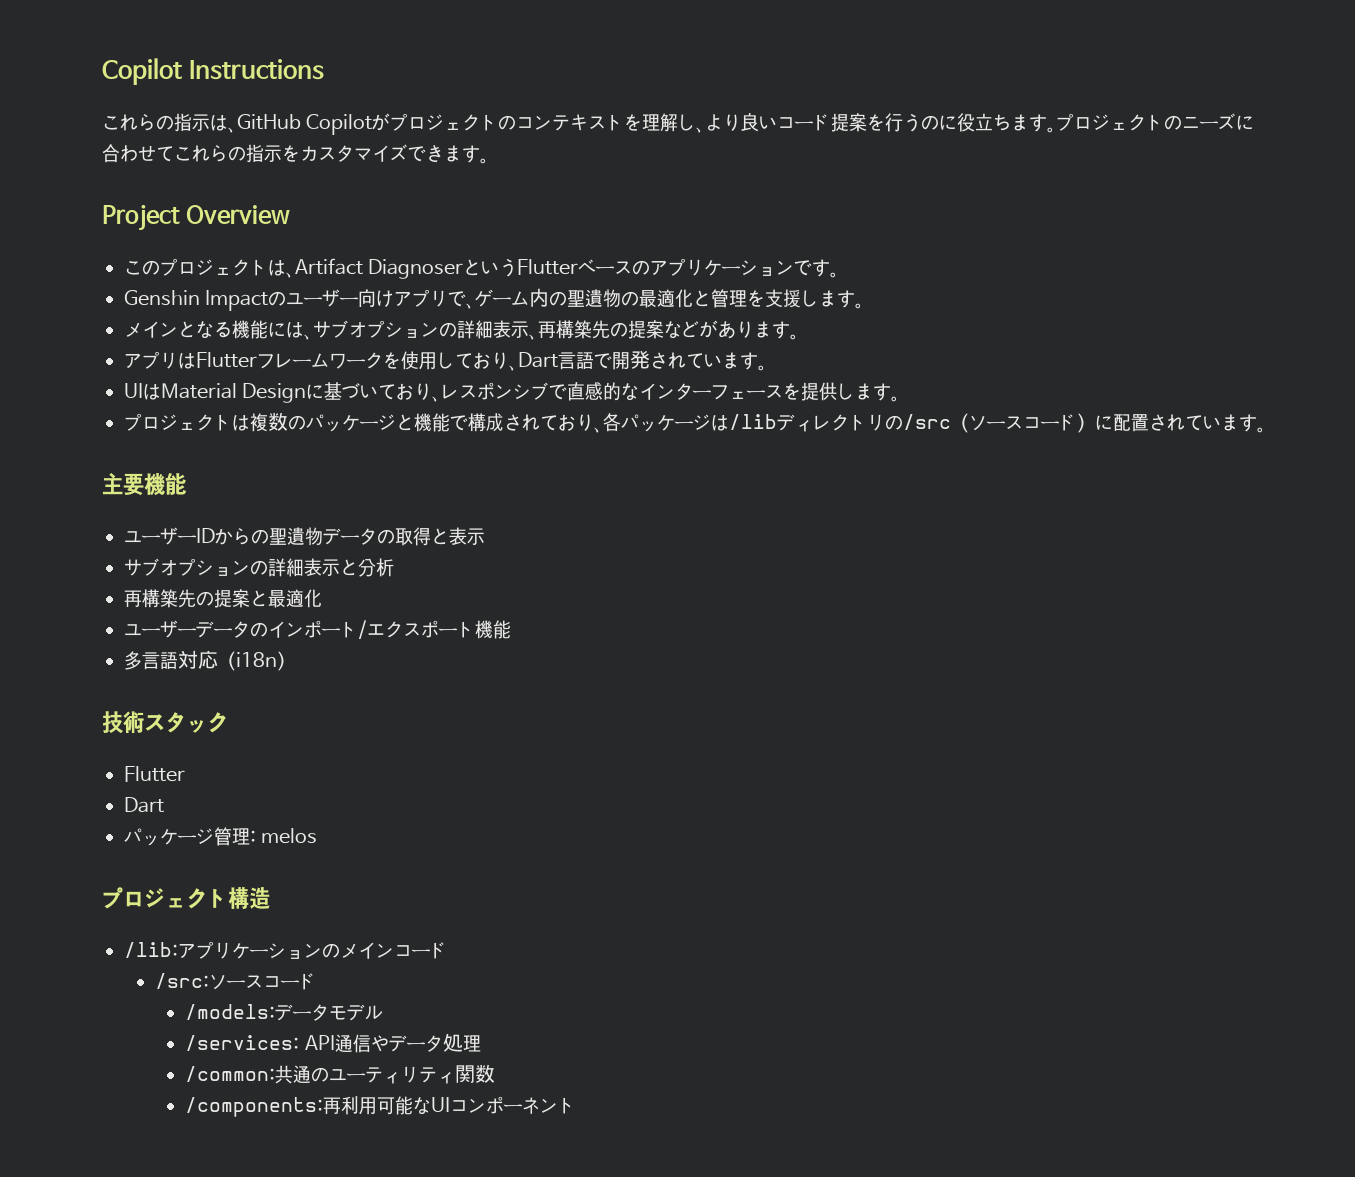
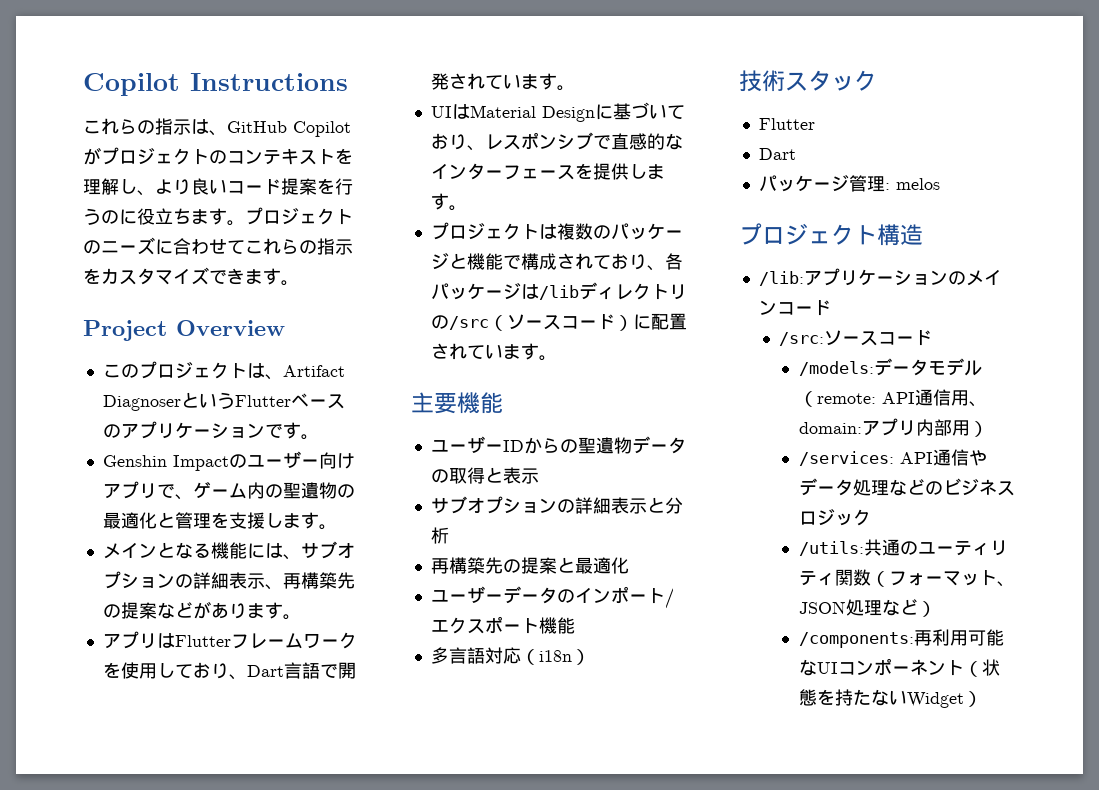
- /models:データモデル
+ /models:データモデル（remote: API通信用、domain:アプリ内部用）
- /services: API通信やデータ処理
- /common:共通のユーティリティ関数
+ /services: API通信やデータ処理などのビジネスロジック
+ /utils:共通のユーティリティ関数（フォーマット、JSON処理など）
- /components:再利用可能なUIコンポーネント
+ /components:再利用可能なUIコンポーネント（状態を持たないWidget）

